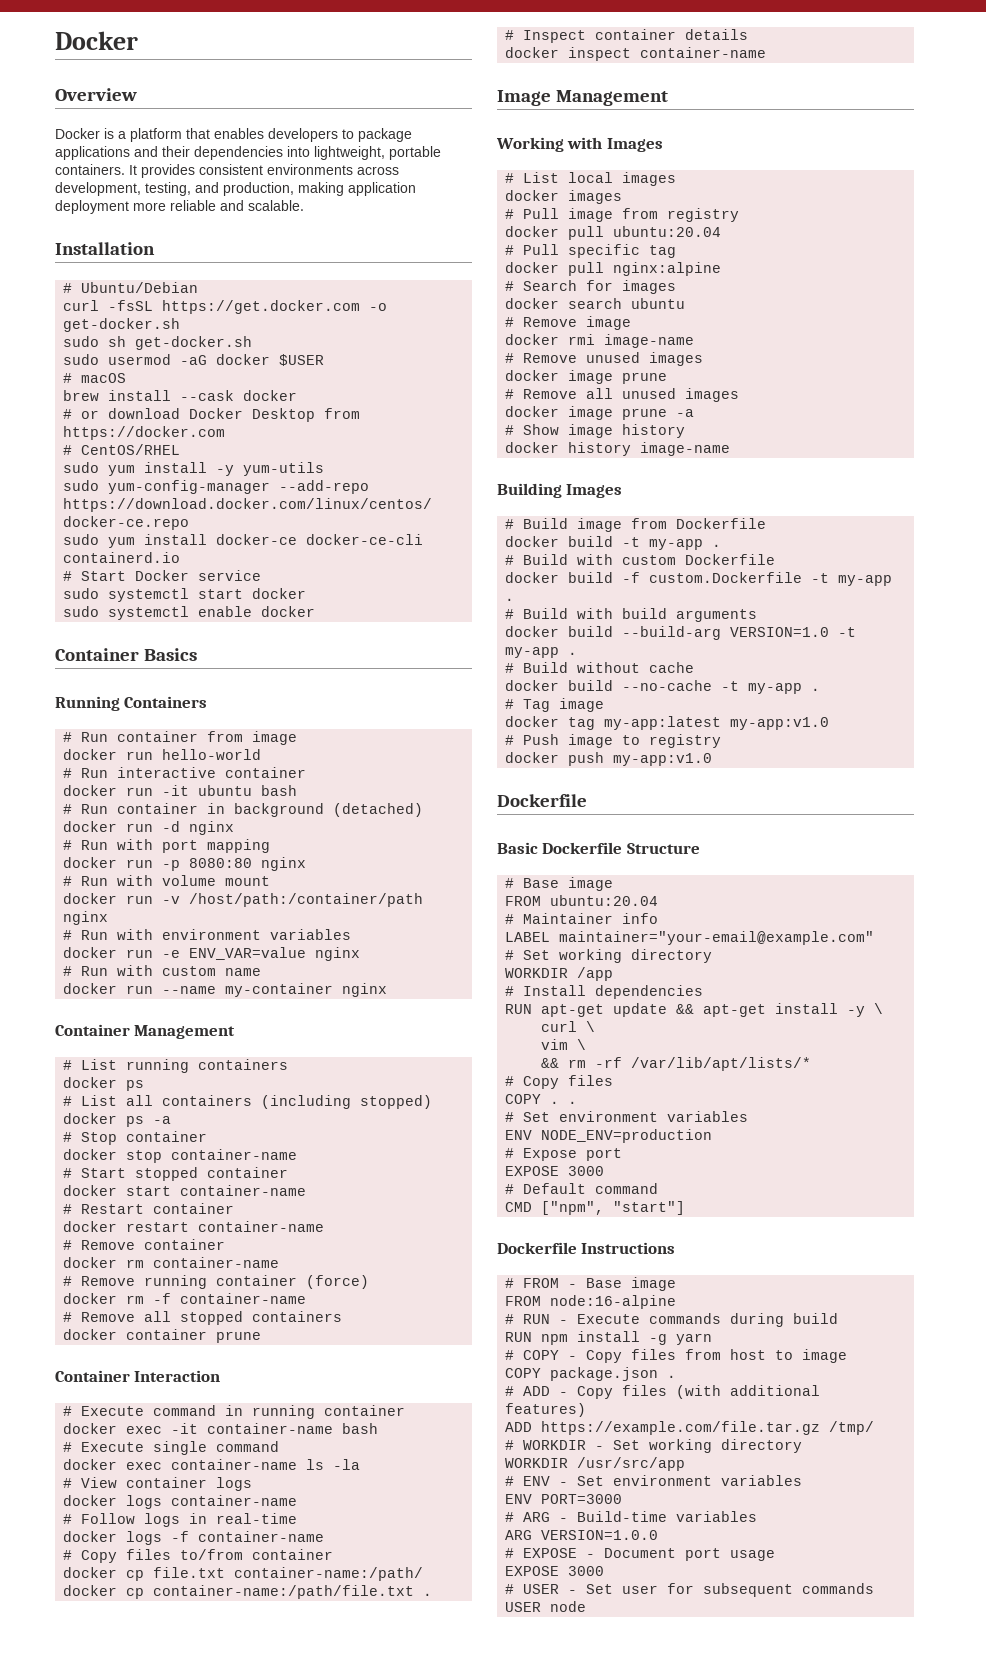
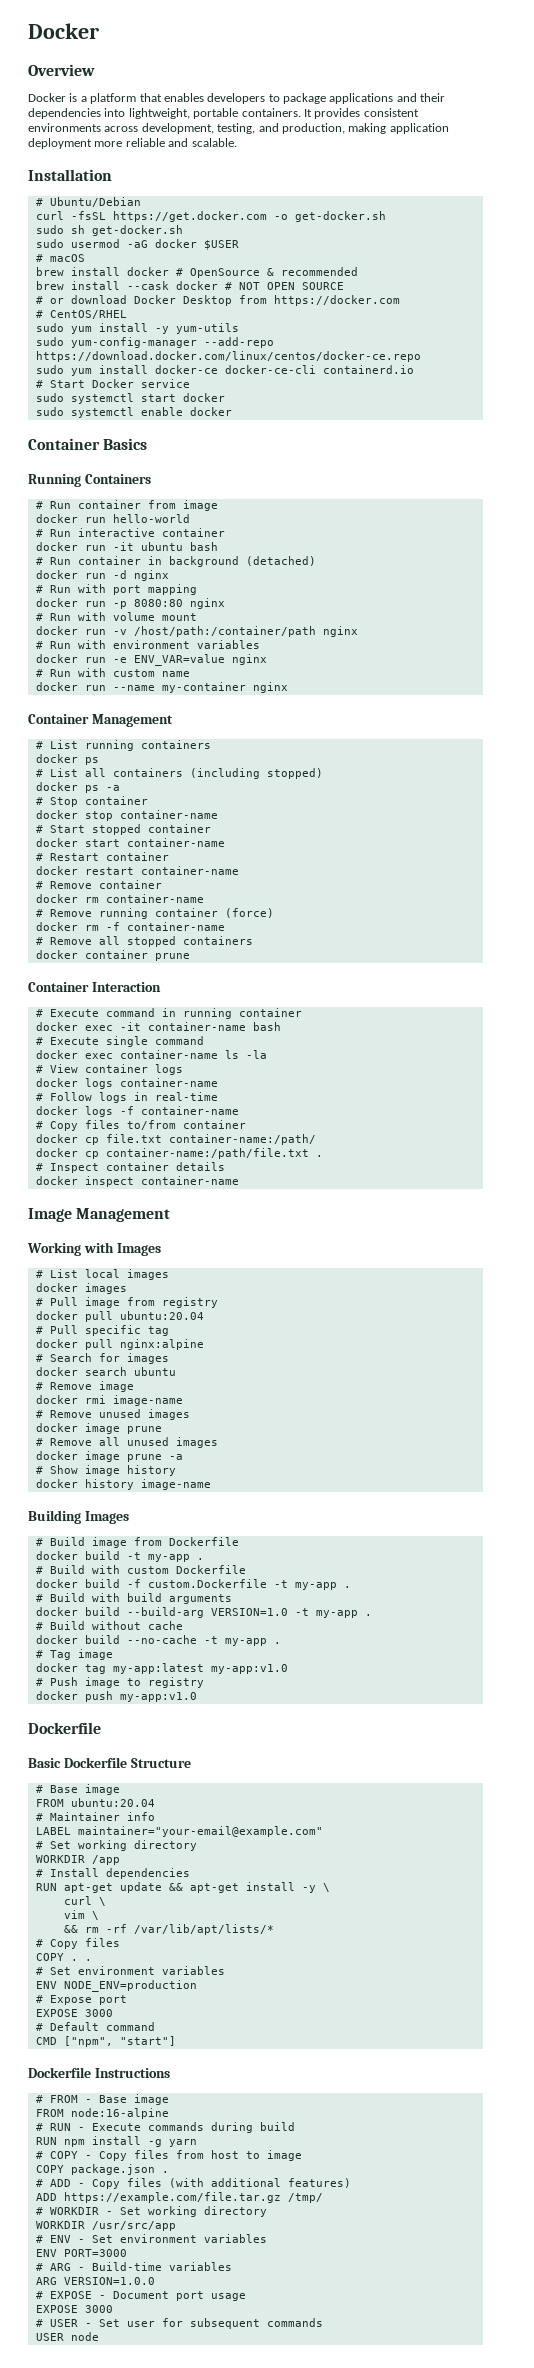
+ brew install docker # OpenSource & recommended
- brew install --cask docker
+ brew install --cask docker # NOT OPEN SOURCE

